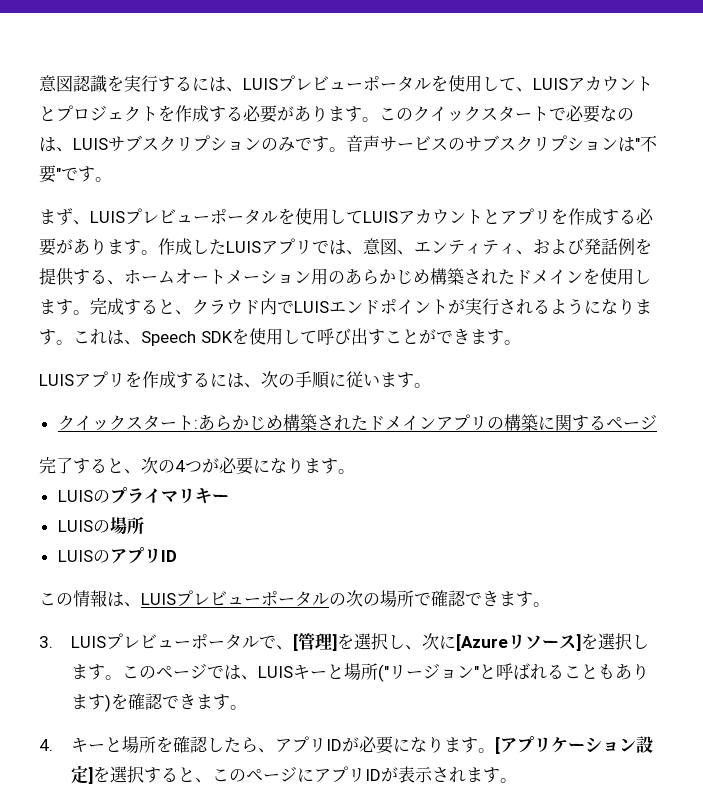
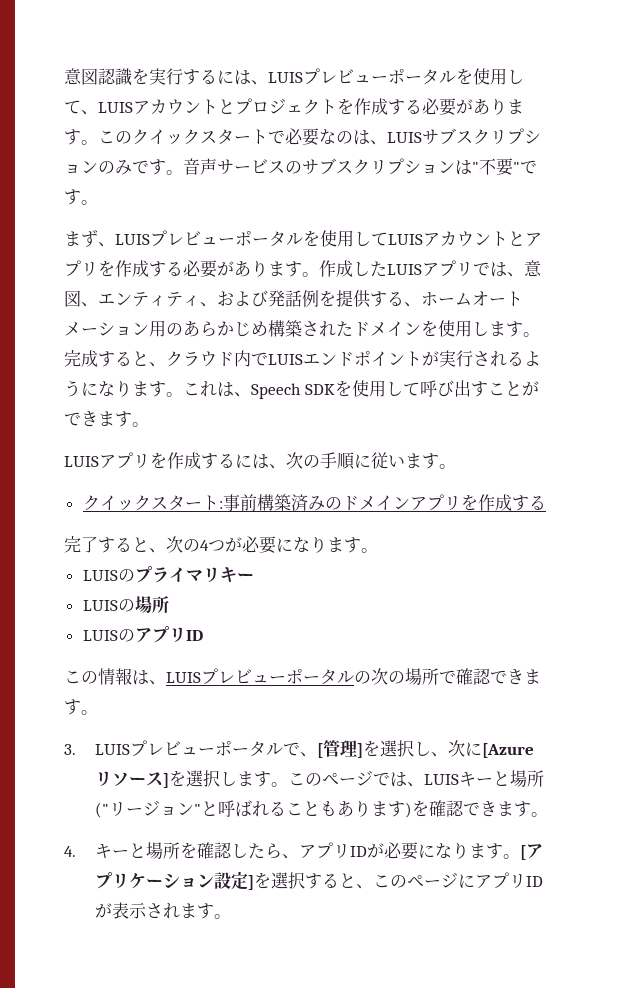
- クイックスタート:あらかじめ構築されたドメインアプリの構築に関するページ
+ クイックスタート:事前構築済みのドメインアプリを作成する

